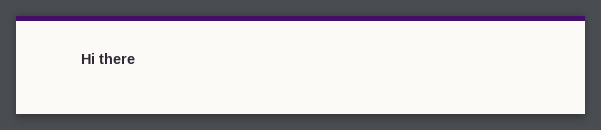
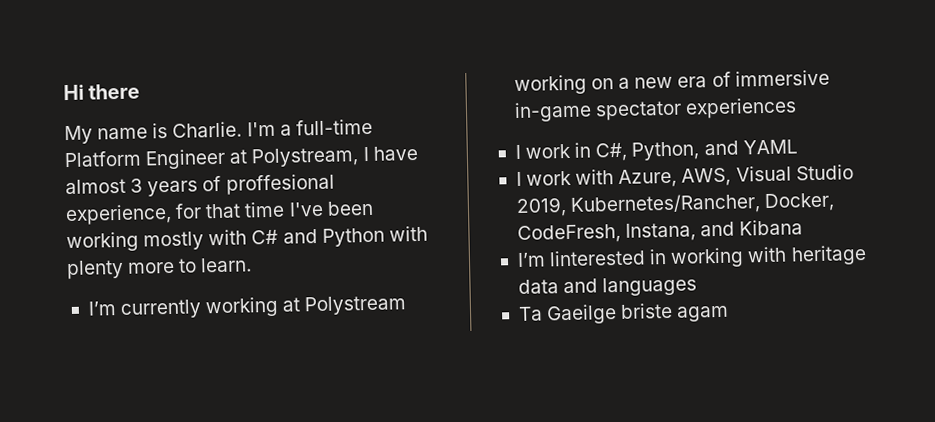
+ My name is Charlie. I'm a full-time Platform Engineer at Polystream, I have almost 3 years of proffesional experience, for that time I've been working mostly with C# and Python with plenty more to learn.
+ I’m currently working at Polystream working on a new era of immersive in-game spectator experiences
+ I work in C#, Python, and YAML
+ I work with Azure, AWS, Visual Studio 2019, Kubernetes/Rancher, Docker, CodeFresh, Instana, and Kibana
+ I’m linterested in working with heritage data and languages
+ Ta Gaeilge briste agam

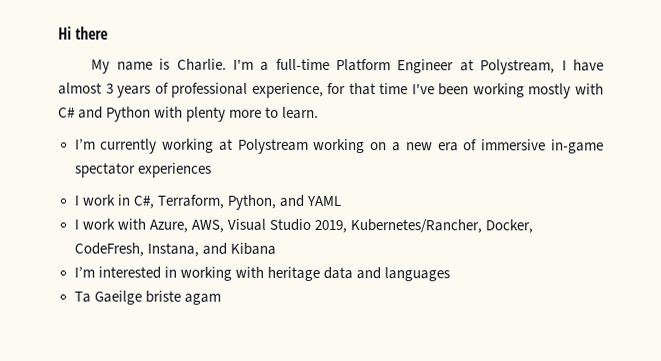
- I'm a full-time Platform Engineer at Polystream, I have almost 3 years of proffesional experience, for that time I've been working mostly with C# and Python with plenty more to learn.
+ I'm a full-time Platform Engineer at Polystream, I have almost 3 years of professional experience, for that time I've been working mostly with C# and Python with plenty more to learn.
- I work in C#, Python, and YAML
+ I work in C#, Terraform, Python, and YAML
- I’m linterested in working with heritage data and languages
+ I’m interested in working with heritage data and languages

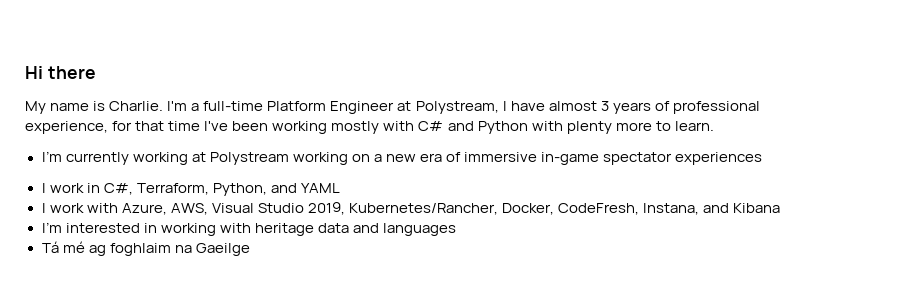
- Ta Gaeilge briste agam
+ Tá mé ag foghlaim na Gaeilge

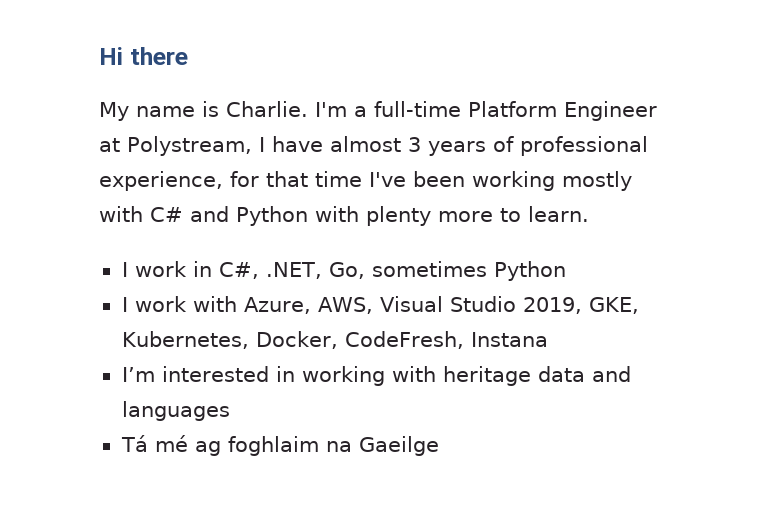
- I’m currently working at Polystream working on a new era of immersive in-game spectator experiences
- I work in C#, Terraform, Python, and YAML
+ I work in C#, .NET, Go, sometimes Python
- I work with Azure, AWS, Visual Studio 2019, Kubernetes/Rancher, Docker, CodeFresh, Instana, and Kibana
+ I work with Azure, AWS, Visual Studio 2019, GKE, Kubernetes, Docker, CodeFresh, Instana

